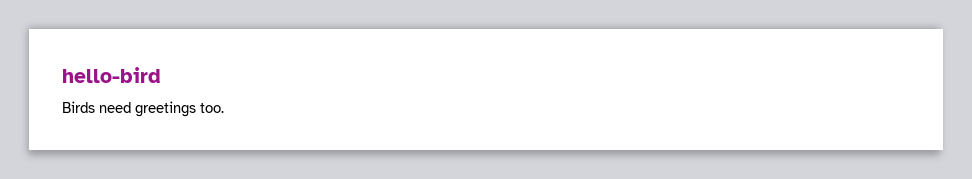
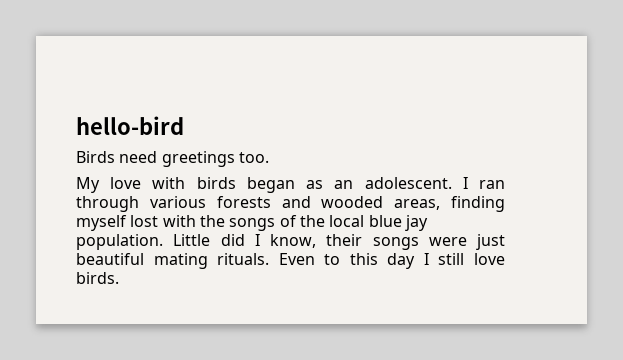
+ My love with birds began as an adolescent. I ran through various forests and wooded areas, finding myself lost with the songs of the local blue jay population. Little did I know, their songs were just beautiful mating rituals. Even to this day I still love birds.

